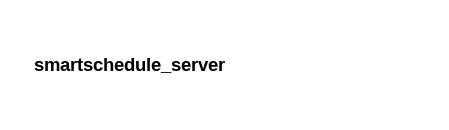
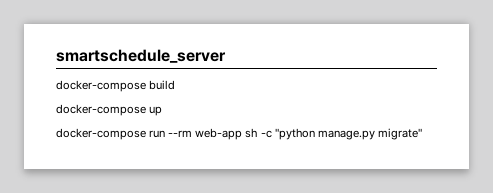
+ docker-compose build
+ docker-compose up
+ docker-compose run --rm web-app sh -c "python manage.py migrate"

